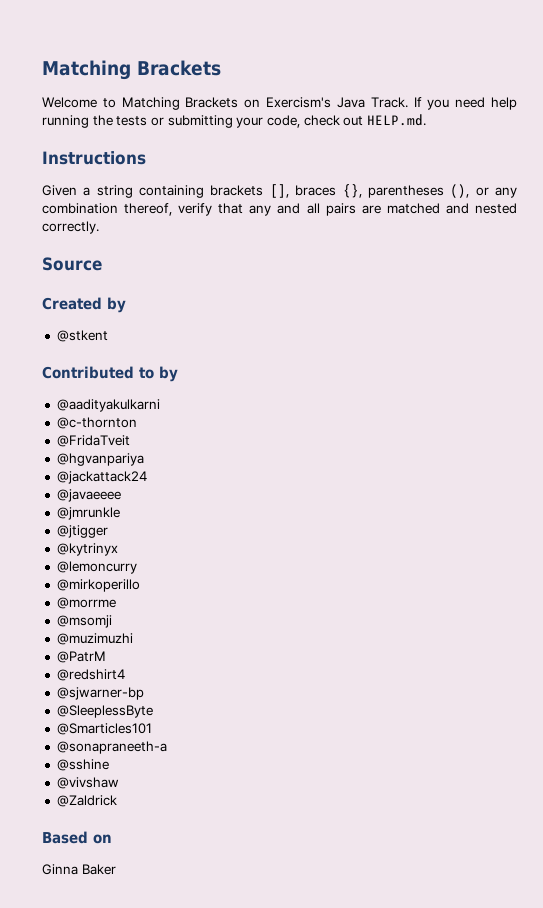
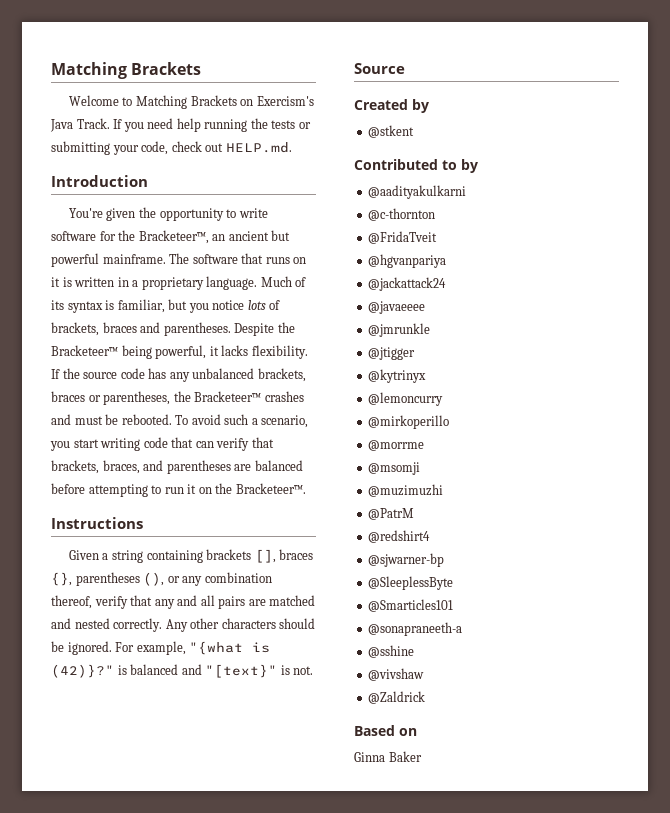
+ Introduction
+ You're given the opportunity to write software for the Bracketeer™, an ancient but powerful mainframe. The software that runs on it is written in a proprietary language. Much of its syntax is familiar, but you notice lots of brackets, braces and parentheses. Despite the Bracketeer™ being powerful, it lacks flexibility. If the source code has any unbalanced brackets, braces or parentheses, the Bracketeer™ crashes and must be rebooted. To avoid such a scenario, you start writing code that can verify that brackets, braces, and parentheses are balanced before attempting to run it on the Bracketeer™.
+ Any other characters should be ignored. For example, "{what is (42)}?" is balanced and "[text}" is not.

